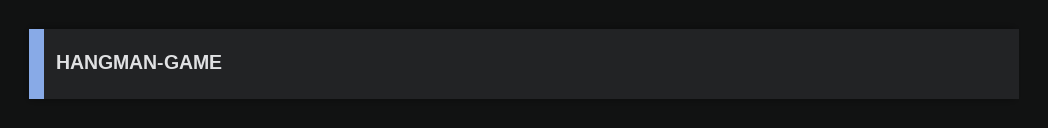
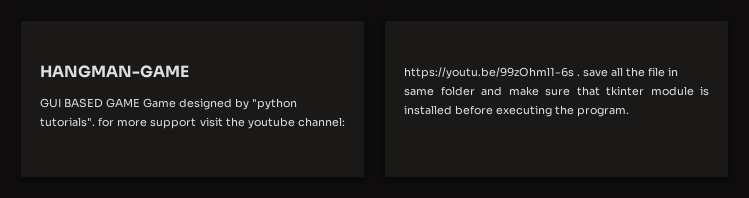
+ GUI BASED GAME Game designed by "python tutorials". for more support visit the youtube channel: https://youtu.be/99zOhml1-6s . save all the file in same folder and make sure that tkinter module is installed before executing the program.

